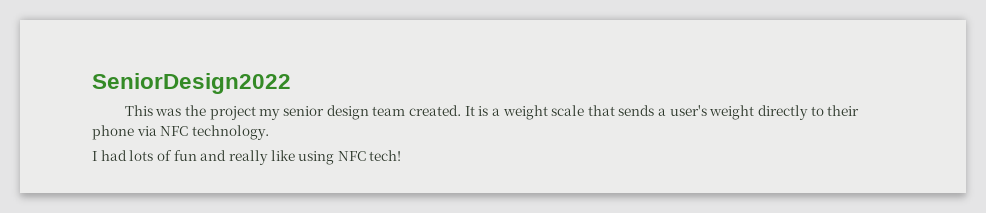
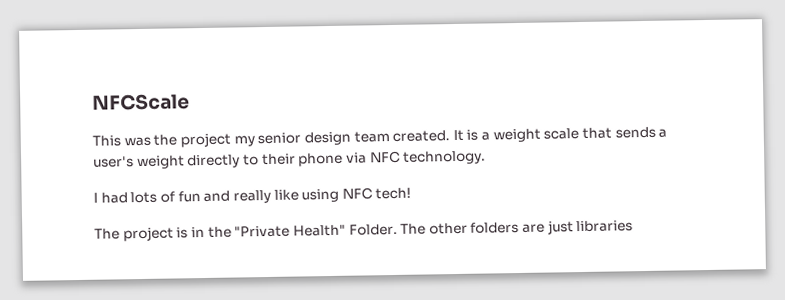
- SeniorDesign2022
+ NFCScale
+ The project is in the "Private Health" Folder. The other folders are just libraries

